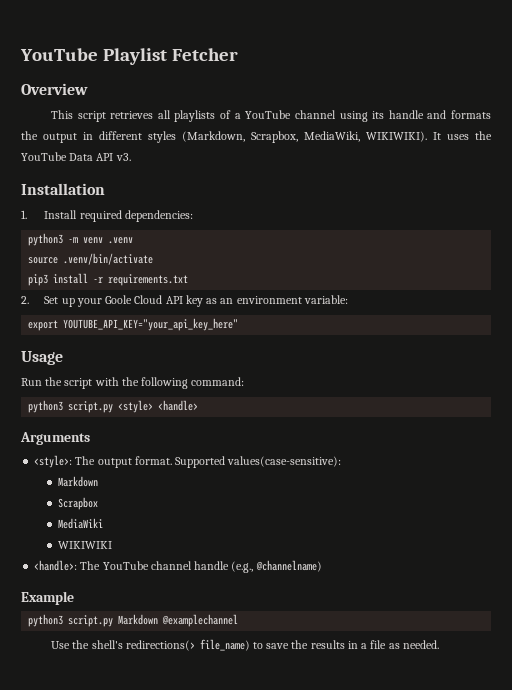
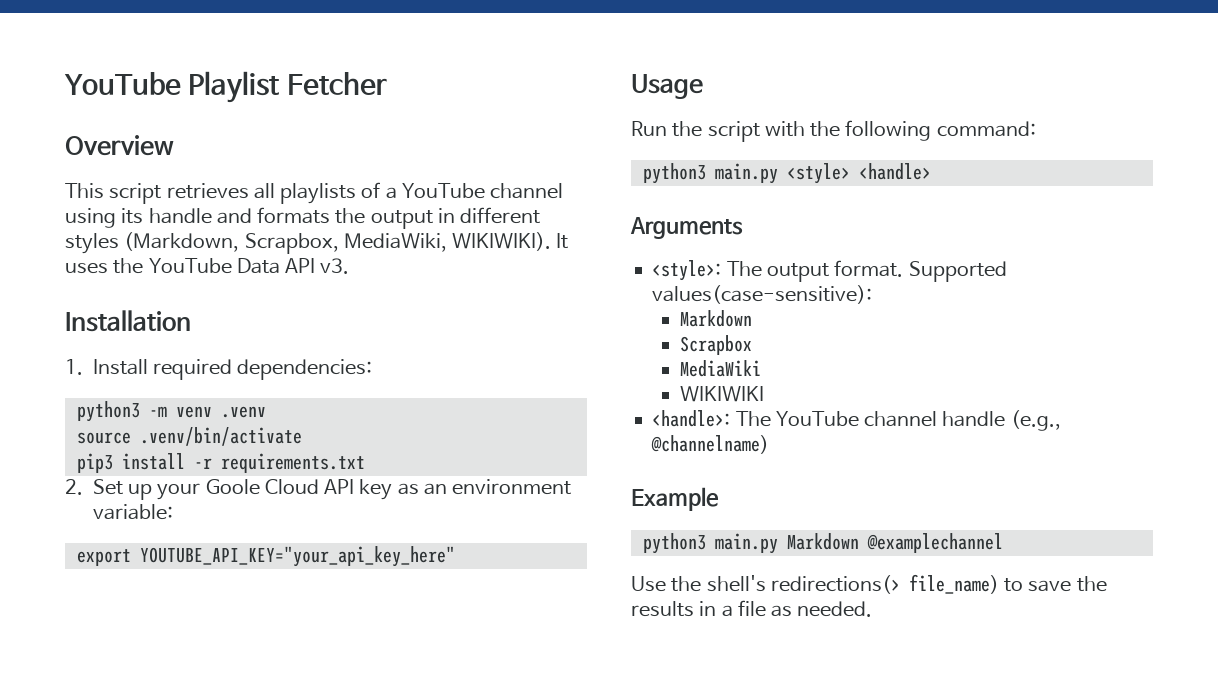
- python3 script.py <style> <handle>
+ python3 main.py <style> <handle>
- python3 script.py Markdown @examplechannel
+ python3 main.py Markdown @examplechannel

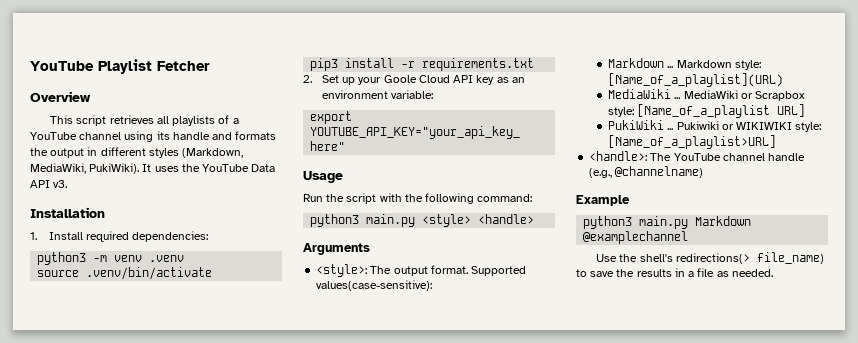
- This script retrieves all playlists of a YouTube channel using its handle and formats the output in different styles (Markdown, Scrapbox, MediaWiki, WIKIWIKI).
+ This script retrieves all playlists of a YouTube channel using its handle and formats the output in different styles (Markdown, MediaWiki, PukiWiki).
  Supported values(case-sensitive):
- Markdown
- Scrapbox
- MediaWiki
- WIKIWIKI
+ Markdown ... Markdown style: [Name_of_a_playlist](URL)
+ MediaWiki ... MediaWiki or Scrapbox style: [Name_of_a_playlist URL]
+ PukiWiki ... Pukiwiki or WIKIWIKI style: [Name_of_a_playlist>URL]

